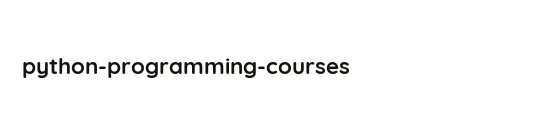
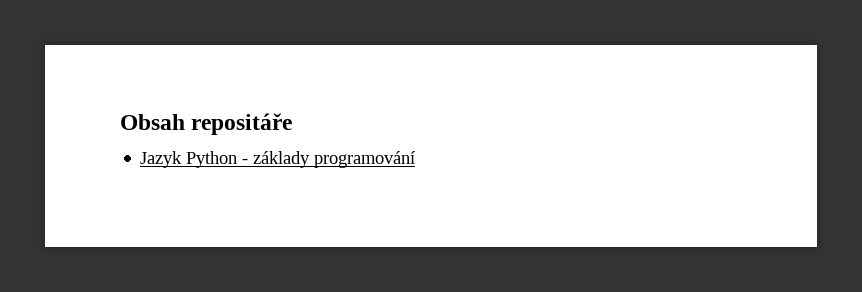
- python-programming-courses
+ Obsah repositáře
+ Jazyk Python - základy programování

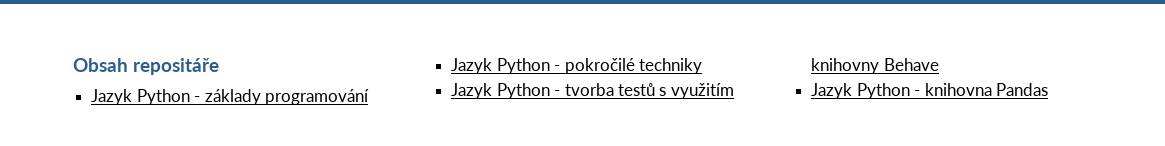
+ Jazyk Python - pokročilé techniky
+ Jazyk Python - tvorba testů s využitím knihovny Behave
+ Jazyk Python - knihovna Pandas

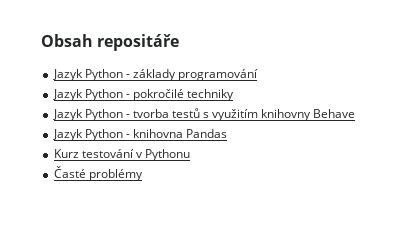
+ Kurz testování v Pythonu
+ Časté problémy

